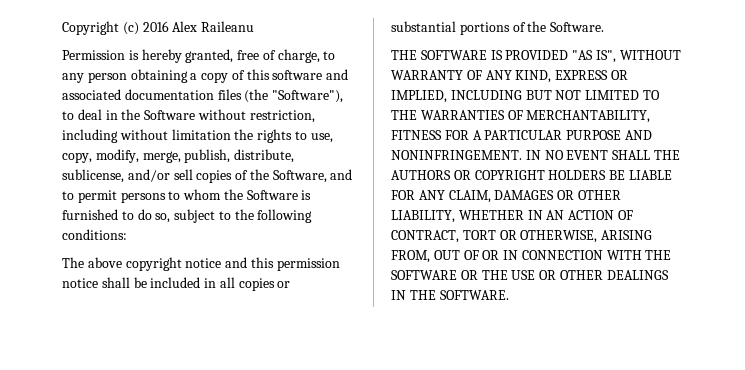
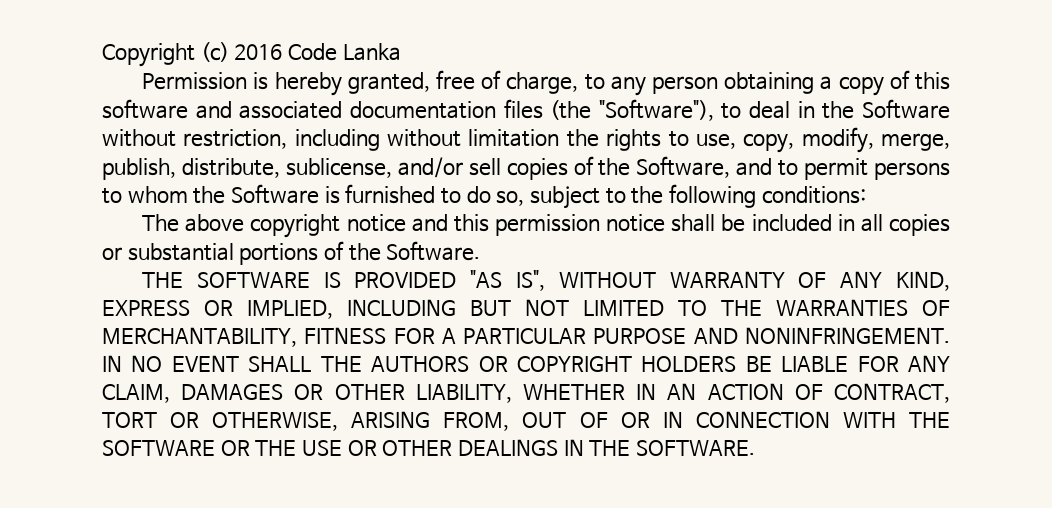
- Copyright (c) 2016 Alex Raileanu
+ Copyright (c) 2016 Code Lanka

